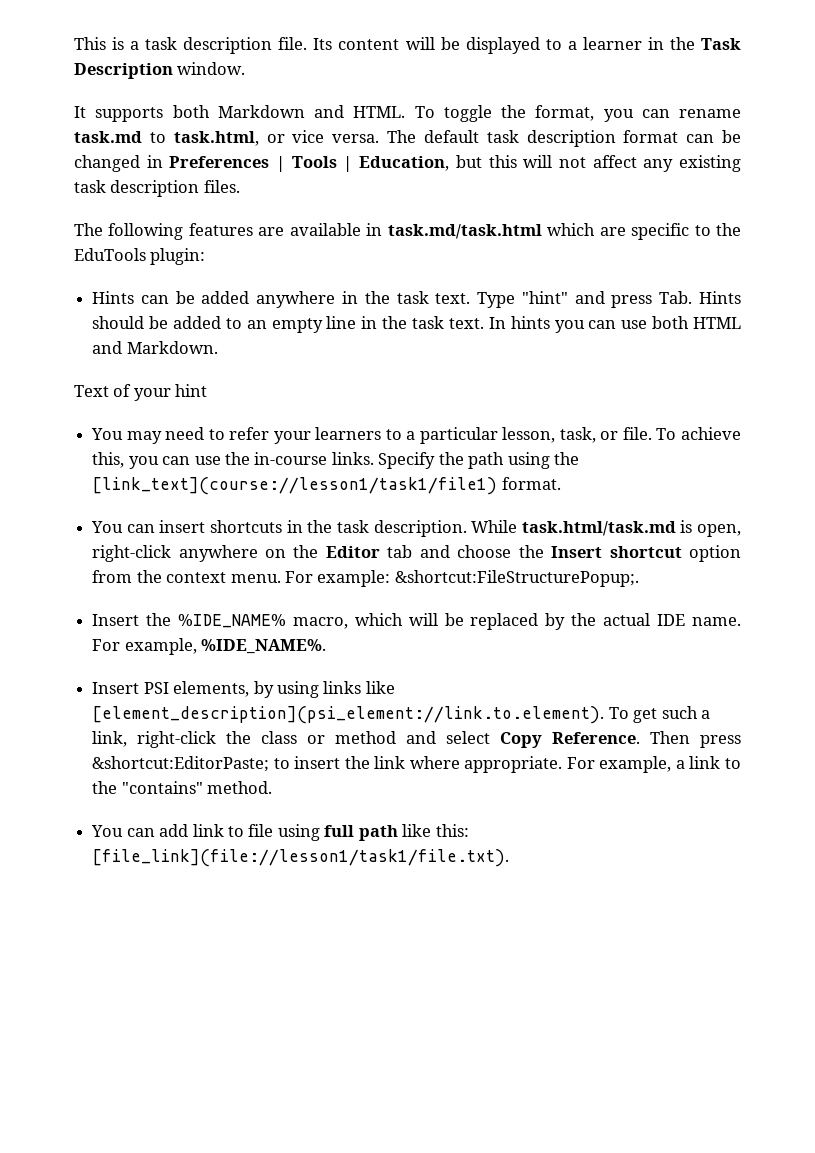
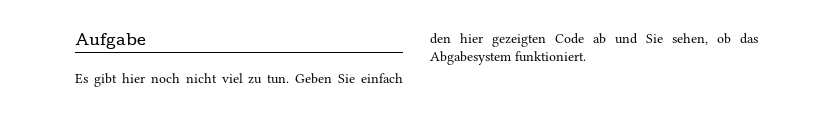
- This is a task description file. Its content will be displayed to a learner in the Task Description window.
- It supports both Markdown and HTML. To toggle the format, you can rename task.md to task.html, or vice versa. The default task description format can be changed in Preferences | Tools | Education, but this will not affect any existing task description files.
- The following features are available in task.md/task.html which are specific to the EduTools plugin:
- Hints can be added anywhere in the task text. Type "hint" and press Tab. Hints should be added to an empty line in the task text. In hints you can use both HTML and Markdown.
- Text of your hint
- You may need to refer your learners to a particular lesson, task, or file. To achieve this, you can use the in-course links. Specify the path using the [link_text](course://lesson1/task1/file1) format.
- You can insert shortcuts in the task description. While task.html/task.md is open, right-click anywhere on the Editor tab and choose the Insert shortcut option from the context menu. For example: &shortcut:FileStructurePopup;.
- Insert the %IDE_NAME% macro, which will be replaced by the actual IDE name. For example, %IDE_NAME%.
- Insert PSI elements, by using links like [element_description](psi_element://link.to.element). To get such a link, right-click the class or method and select Copy Reference. Then press &shortcut:EditorPaste; to insert the link where appropriate. For example, a link to the "contains" method.
- You can add link to file using full path like this: [file_link](file://lesson1/task1/file.txt).
+ Aufgabe
+ Es gibt hier noch nicht viel zu tun. Geben Sie einfach den hier gezeigten Code ab und Sie sehen, ob das Abgabesystem funktioniert.

